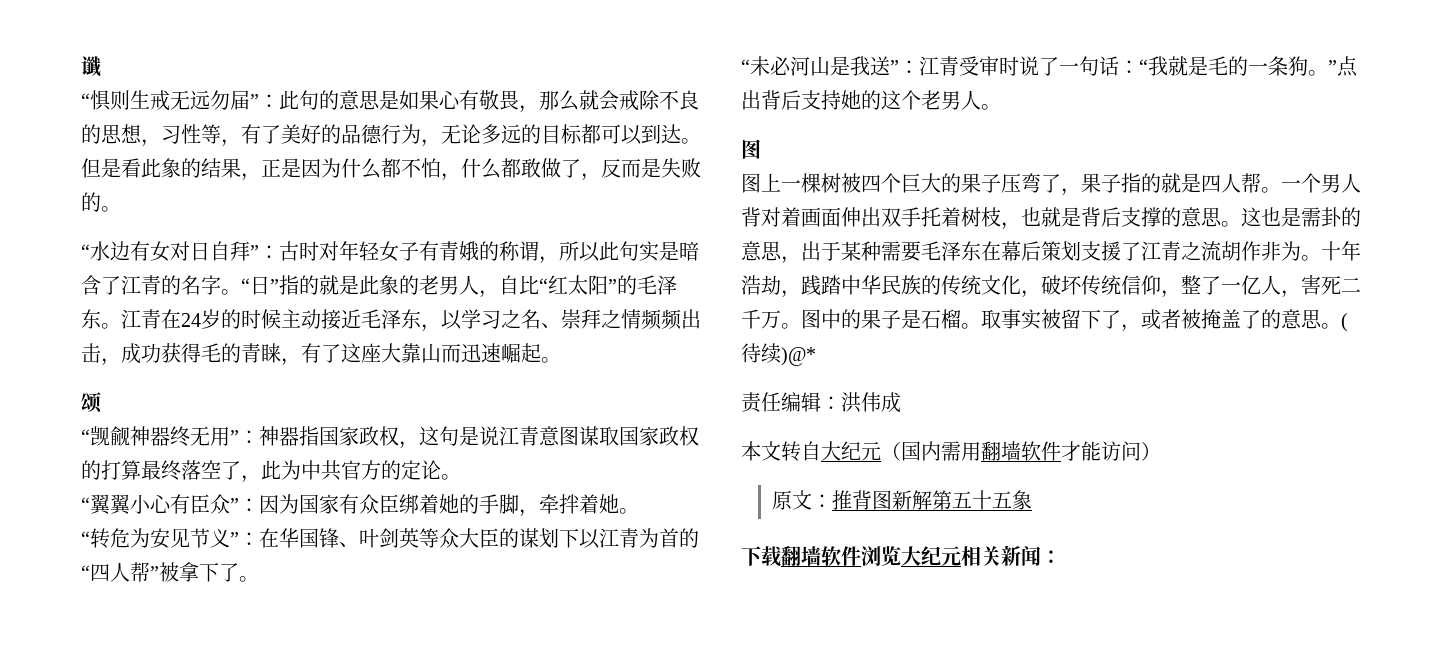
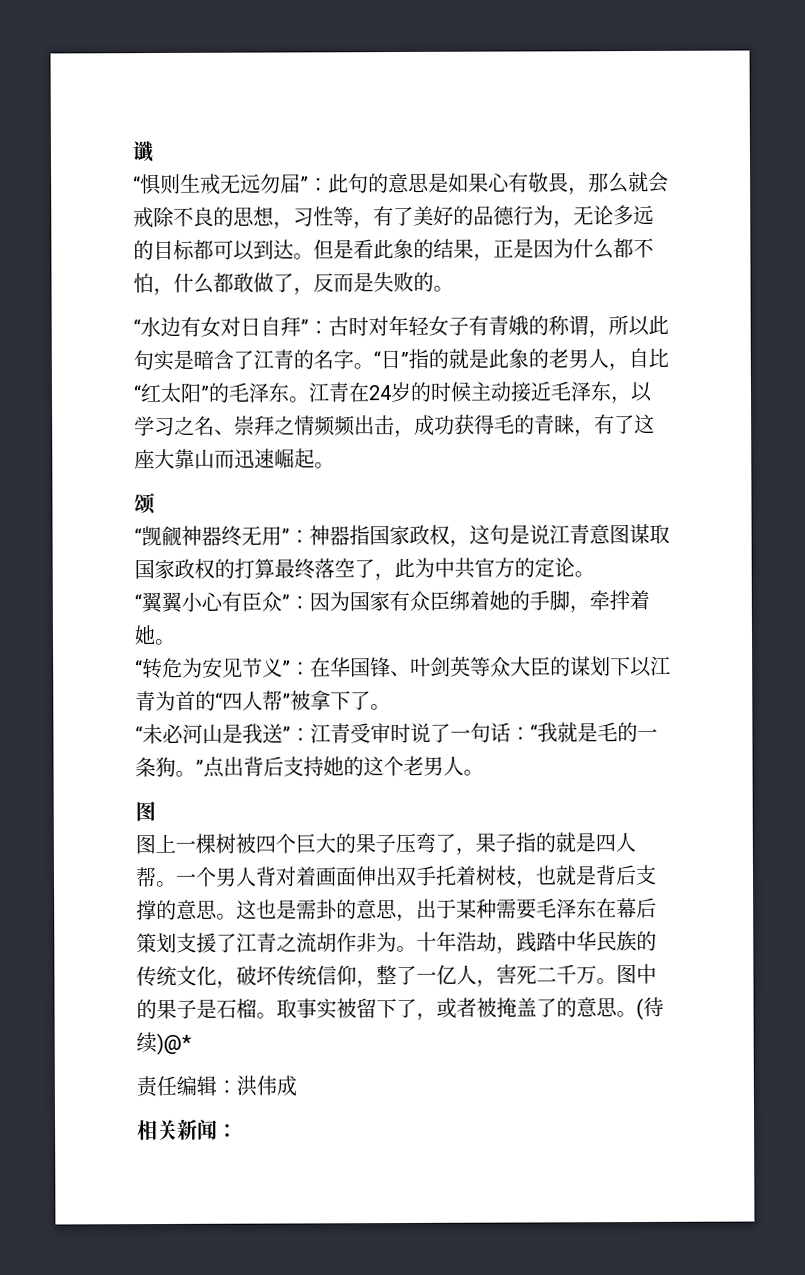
- 本文转自大纪元（国内需用翻墙软件才能访问）
- 原文：推背图新解第五十五象
- 下载翻墙软件浏览大纪元相关新闻：
+ 相关新闻：

